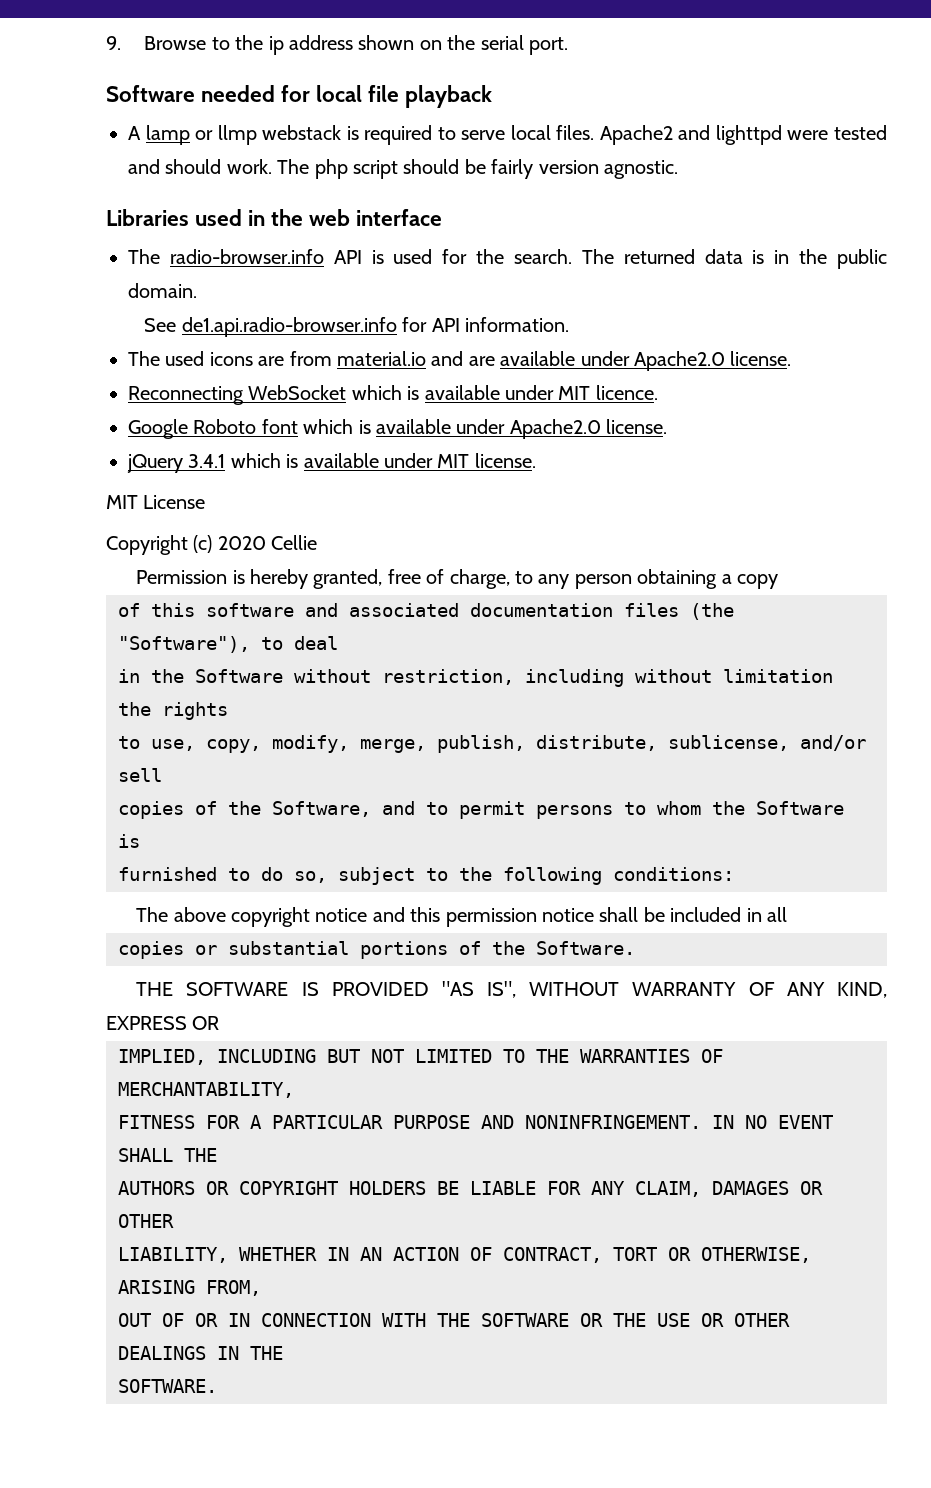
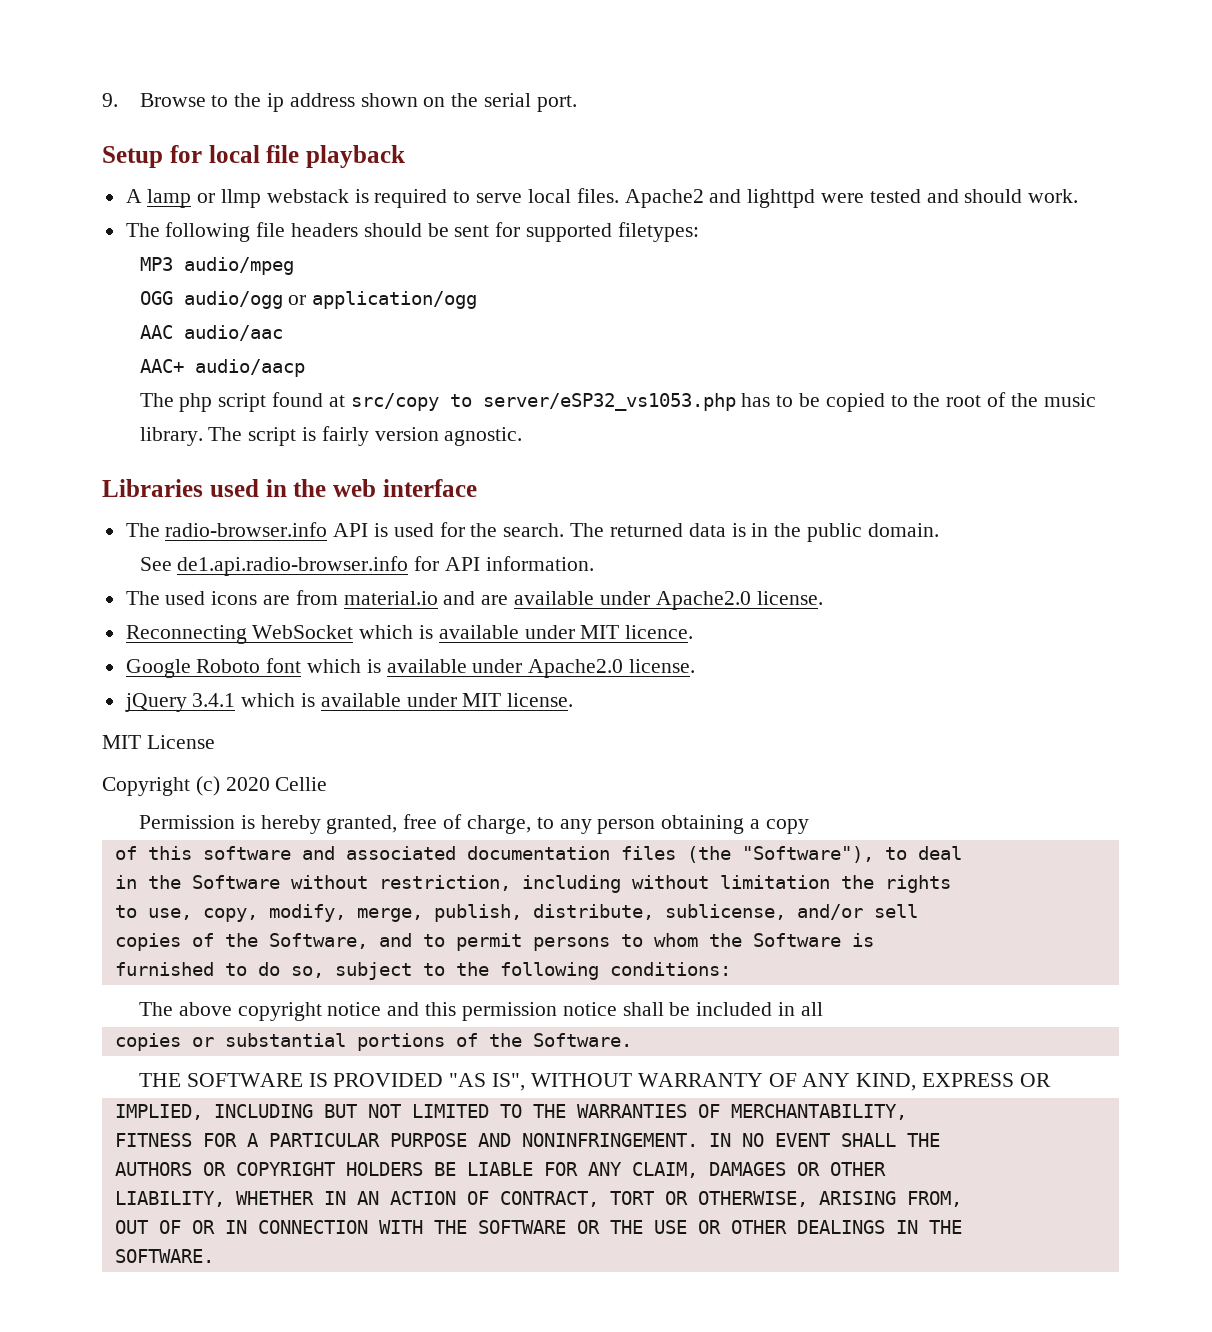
- Software needed for local file playback
+ Setup for local file playback
- Apache2 and lighttpd were tested and should work. The php script should be fairly version agnostic.
+ Apache2 and lighttpd were tested and should work.
+ The following file headers should be sent for supported filetypes:
+ MP3 audio/mpeg
+ OGG audio/ogg or application/ogg
+ AAC audio/aac
+ AAC+ audio/aacp
+ The php script found at src/copy to server/eSP32_vs1053.php has to be copied to the root of the music library. The script is fairly version agnostic.

